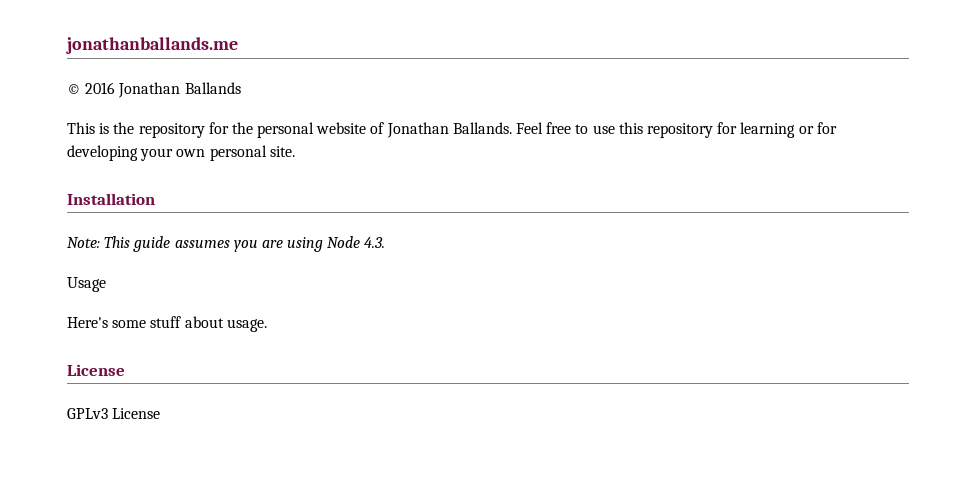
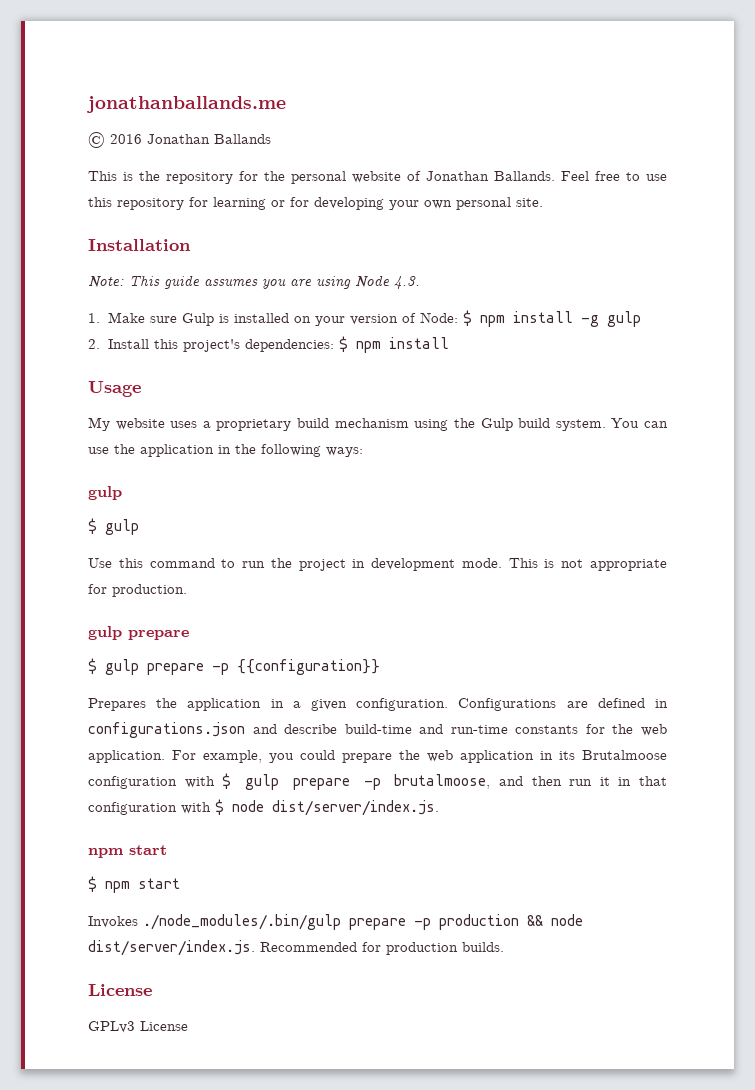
+ 1. Make sure Gulp is installed on your version of Node: $ npm install -g gulp
+ 2. Install this project's dependencies: $ npm install
  Usage
- Here's some stuff about usage.
+ My website uses a proprietary build mechanism using the Gulp build system. You can use the application in the following ways:
+ gulp
+ $ gulp
+ Use this command to run the project in development mode. This is not appropriate for production.
+ gulp prepare
+ $ gulp prepare -p {{configuration}}
+ Prepares the application in a given configuration. Configurations are defined in configurations.json and describe build-time and run-time constants for the web application. For example, you could prepare the web application in its Brutalmoose configuration with $ gulp prepare -p brutalmoose, and then run it in that configuration with $ node dist/server/index.js.
+ npm start
+ $ npm start
+ Invokes ./node_modules/.bin/gulp prepare -p production && node dist/server/index.js. Recommended for production builds.

